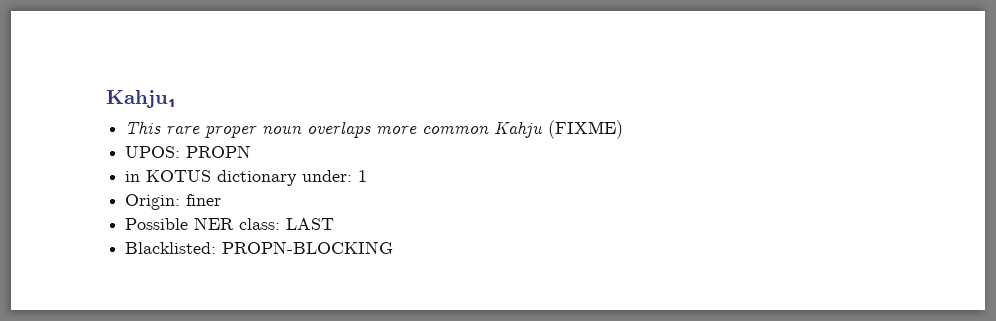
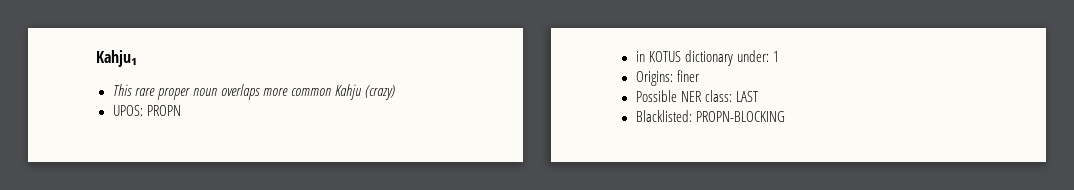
- This rare proper noun overlaps more common Kahju (FIXME)
+ This rare proper noun overlaps more common Kahju (crazy)
- Origin: finer
+ Origins: finer

